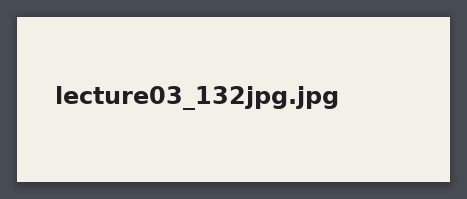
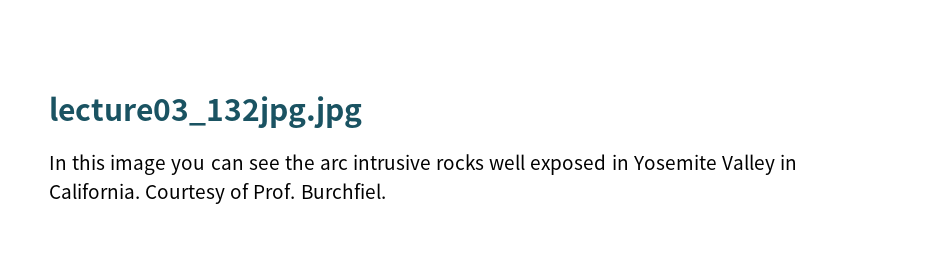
+ In this image you can see the arc intrusive rocks well exposed in Yosemite Valley in California. Courtesy of Prof. Burchfiel.

